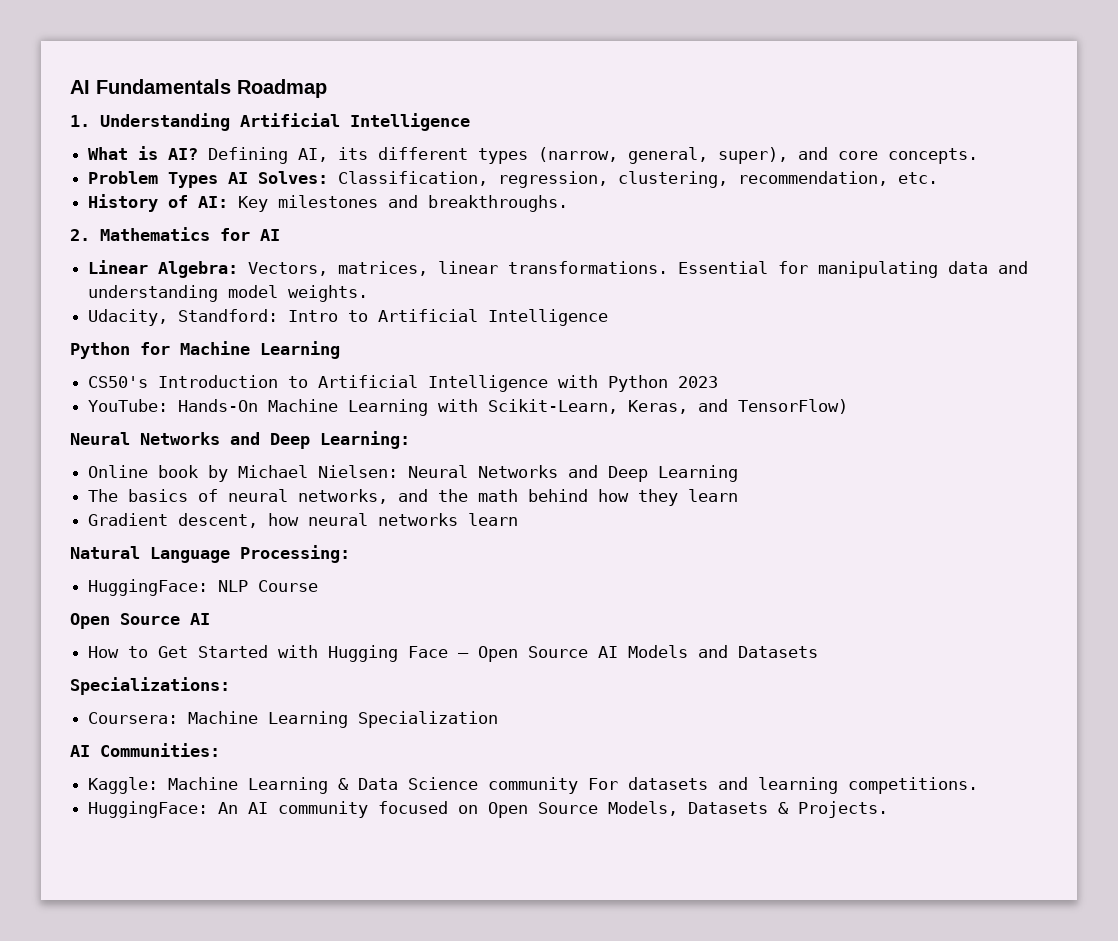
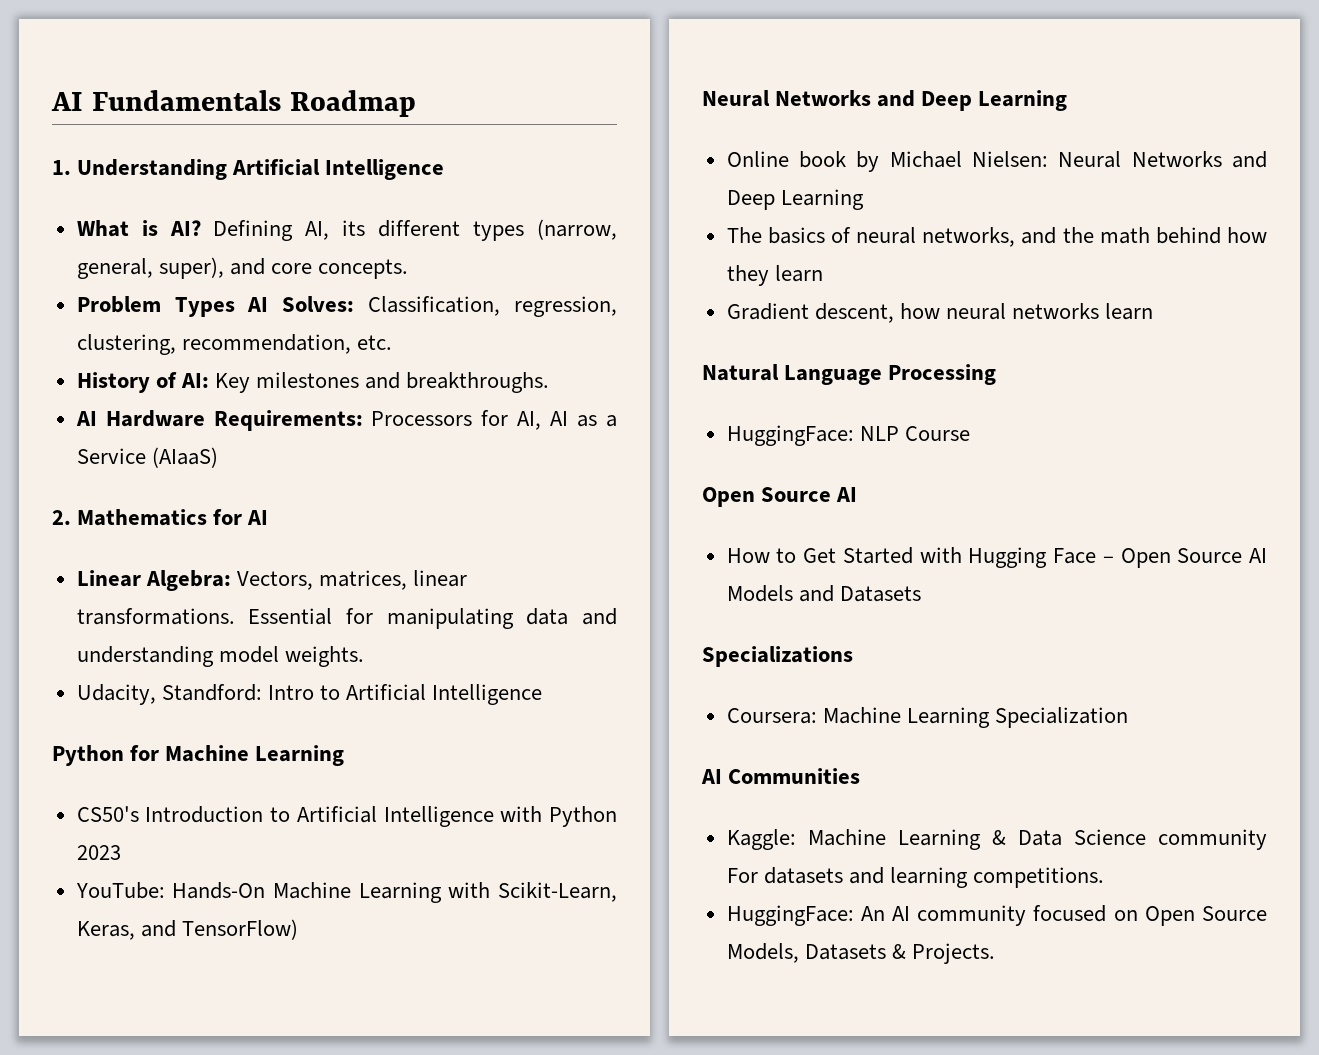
+ AI Hardware Requirements: Processors for AI, AI as a Service (AIaaS)
  YouTube: Hands-On Machine Learning with Scikit-Learn, Keras, and TensorFlow)
- Neural Networks and Deep Learning:
+ Neural Networks and Deep Learning
- Natural Language Processing:
+ Natural Language Processing
- Specializations:
+ Specializations
- AI Communities:
+ AI Communities

